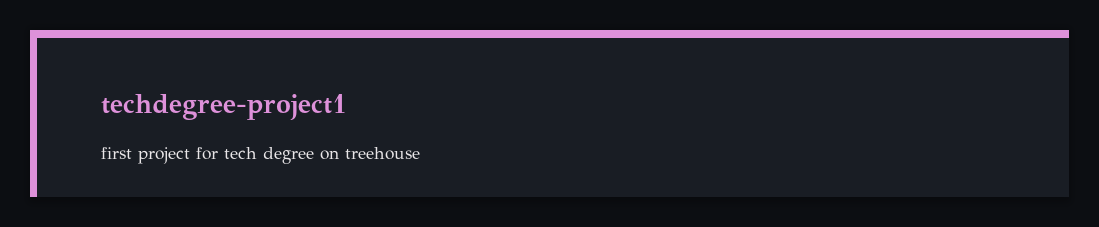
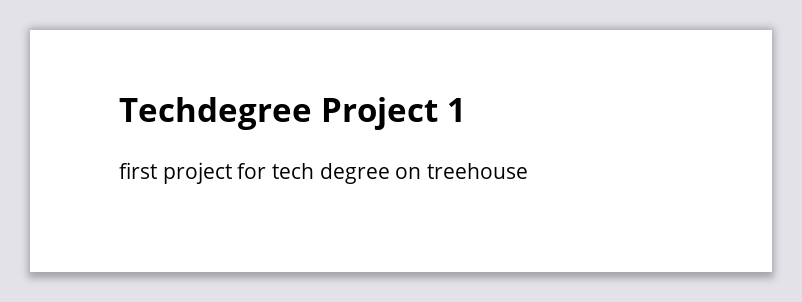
- techdegree-project1
+ Techdegree Project 1

